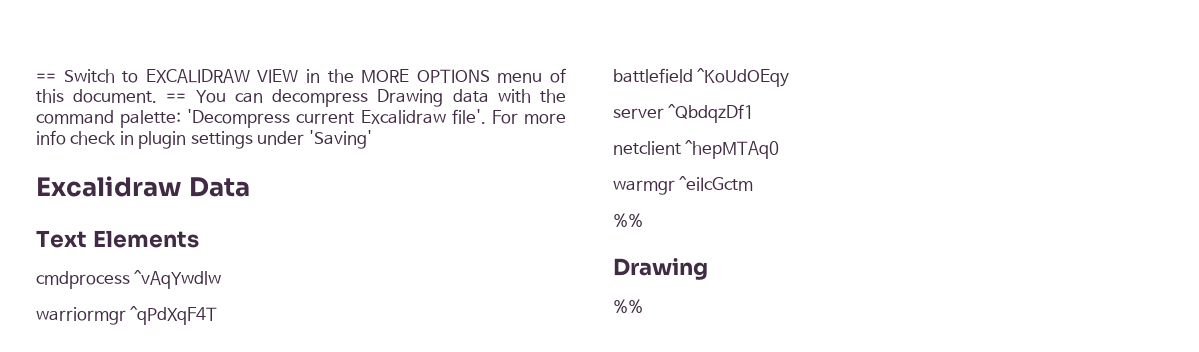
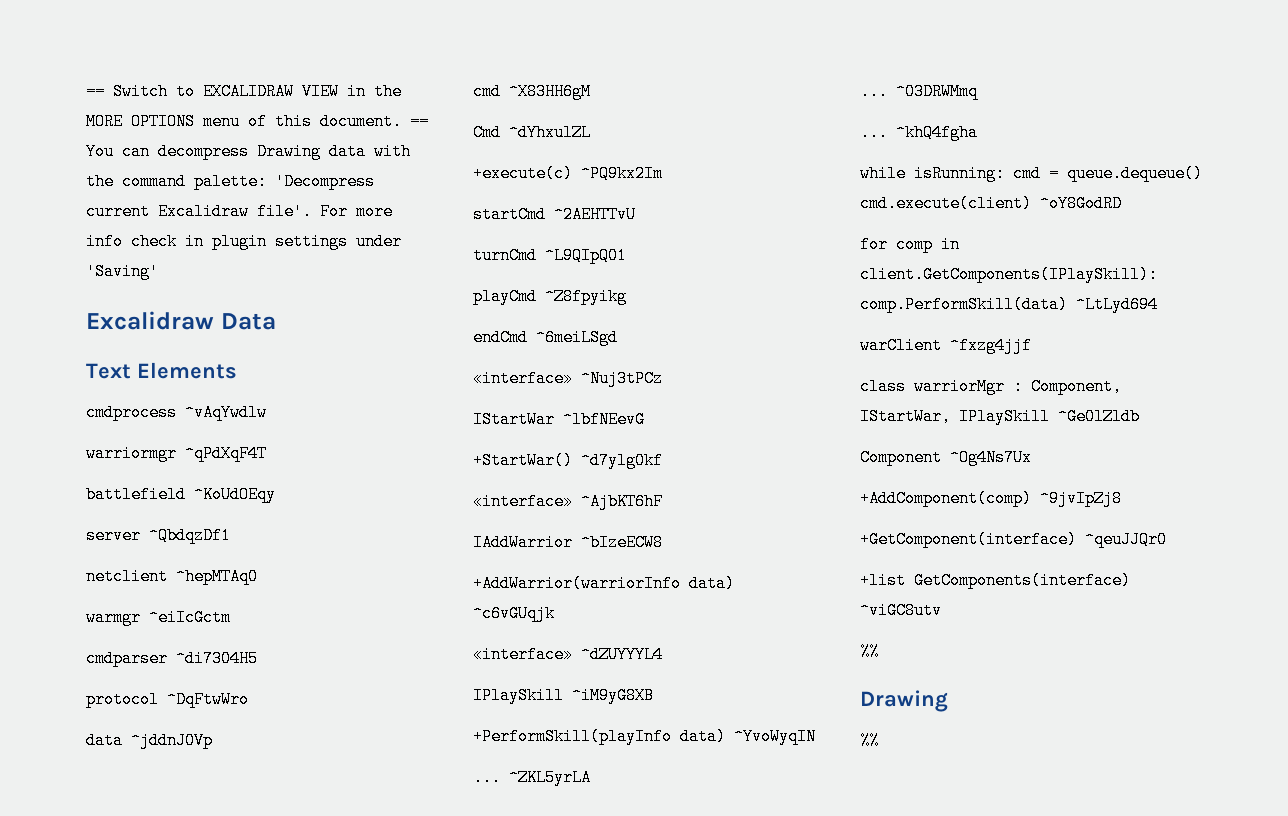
+ cmdparser ^di7304H5
+ protocol ^DqFtwWro
+ data ^jddnJ0Vp
+ cmd ^X83HH6gM
+ Cmd ^dYhxulZL
+ +execute(c) ^PQ9kx2Im
+ startCmd ^2AEHTTvU
+ turnCmd ^L9QIpQ01
+ playCmd ^Z8fpyikg
+ endCmd ^6meiLSgd
+ «interface» ^Nuj3tPCz
+ IStartWar ^lbfNEevG
+ +StartWar() ^d7ylg0kf
+ «interface» ^AjbKT6hF
+ IAddWarrior ^bIzeECW8
+ +AddWarrior(warriorInfo data) ^c6vGUqjk
+ «interface» ^dZUYYYL4
+ IPlaySkill ^iM9yG8XB
+ +PerformSkill(playInfo data) ^YvoWyqIN
+ ... ^ZKL5yrLA
+ ... ^03DRWMmq
+ ... ^khQ4fgha
+ while isRunning: cmd = queue.dequeue() cmd.execute(client) ^oY8GodRD
+ for comp in client.GetComponents(IPlaySkill): comp.PerformSkill(data) ^LtLyd694
+ warClient ^fxzg4jjf
+ class warriorMgr : Component, IStartWar, IPlaySkill ^Ge0lZldb
+ Component ^Og4Ns7Ux
+ +AddComponent(comp) ^9jvIpZj8
+ +GetComponent(interface) ^qeuJJQr0
+ +list GetComponents(interface) ^viGC8utv

